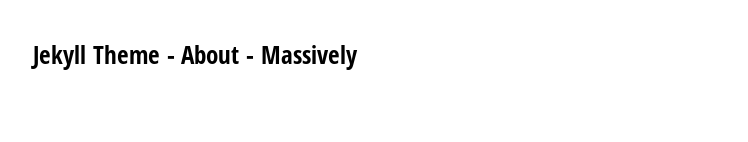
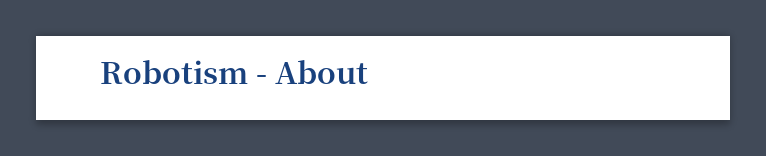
- Jekyll Theme - About - Massively
+ Robotism - About

